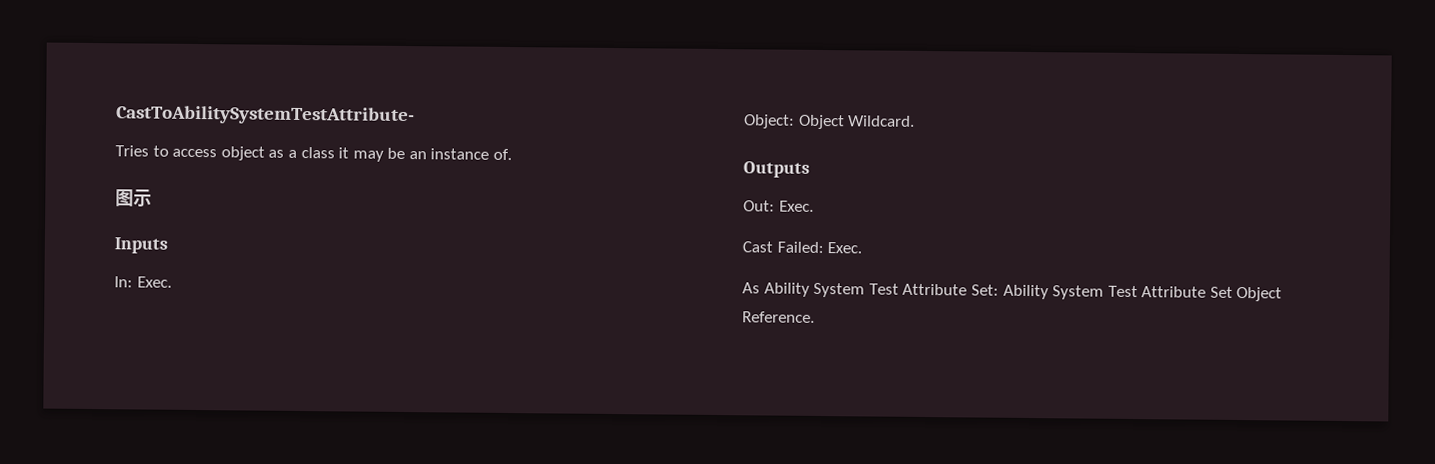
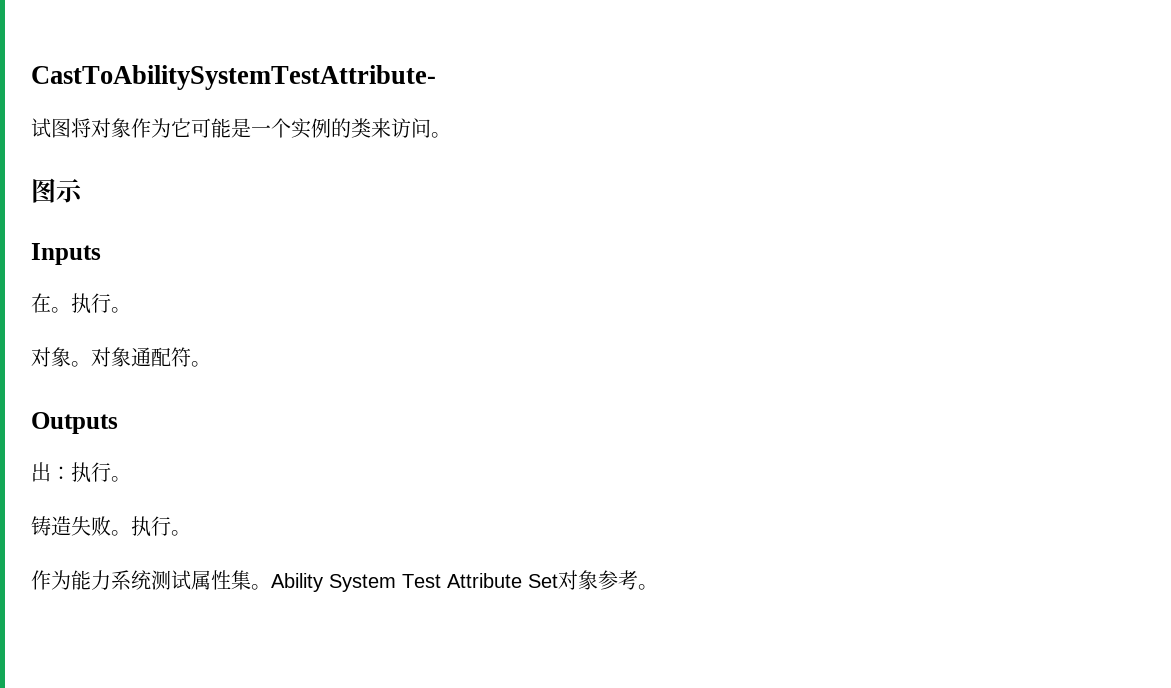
- Tries to access object as a class it may be an instance of.
+ 试图将对象作为它可能是一个实例的类来访问。
  图示
  Inputs
- In: Exec.
- Object: Object Wildcard.
+ 在。执行。
+ 对象。对象通配符。
  Outputs
- Out: Exec.
- Cast Failed: Exec.
- As Ability System Test Attribute Set: Ability System Test Attribute Set Object Reference.
+ 出：执行。
+ 铸造失败。执行。
+ 作为能力系统测试属性集。Ability System Test Attribute Set对象参考。

